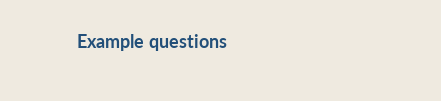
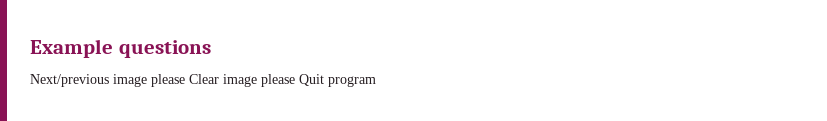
+ Next/previous image please Clear image please Quit program

